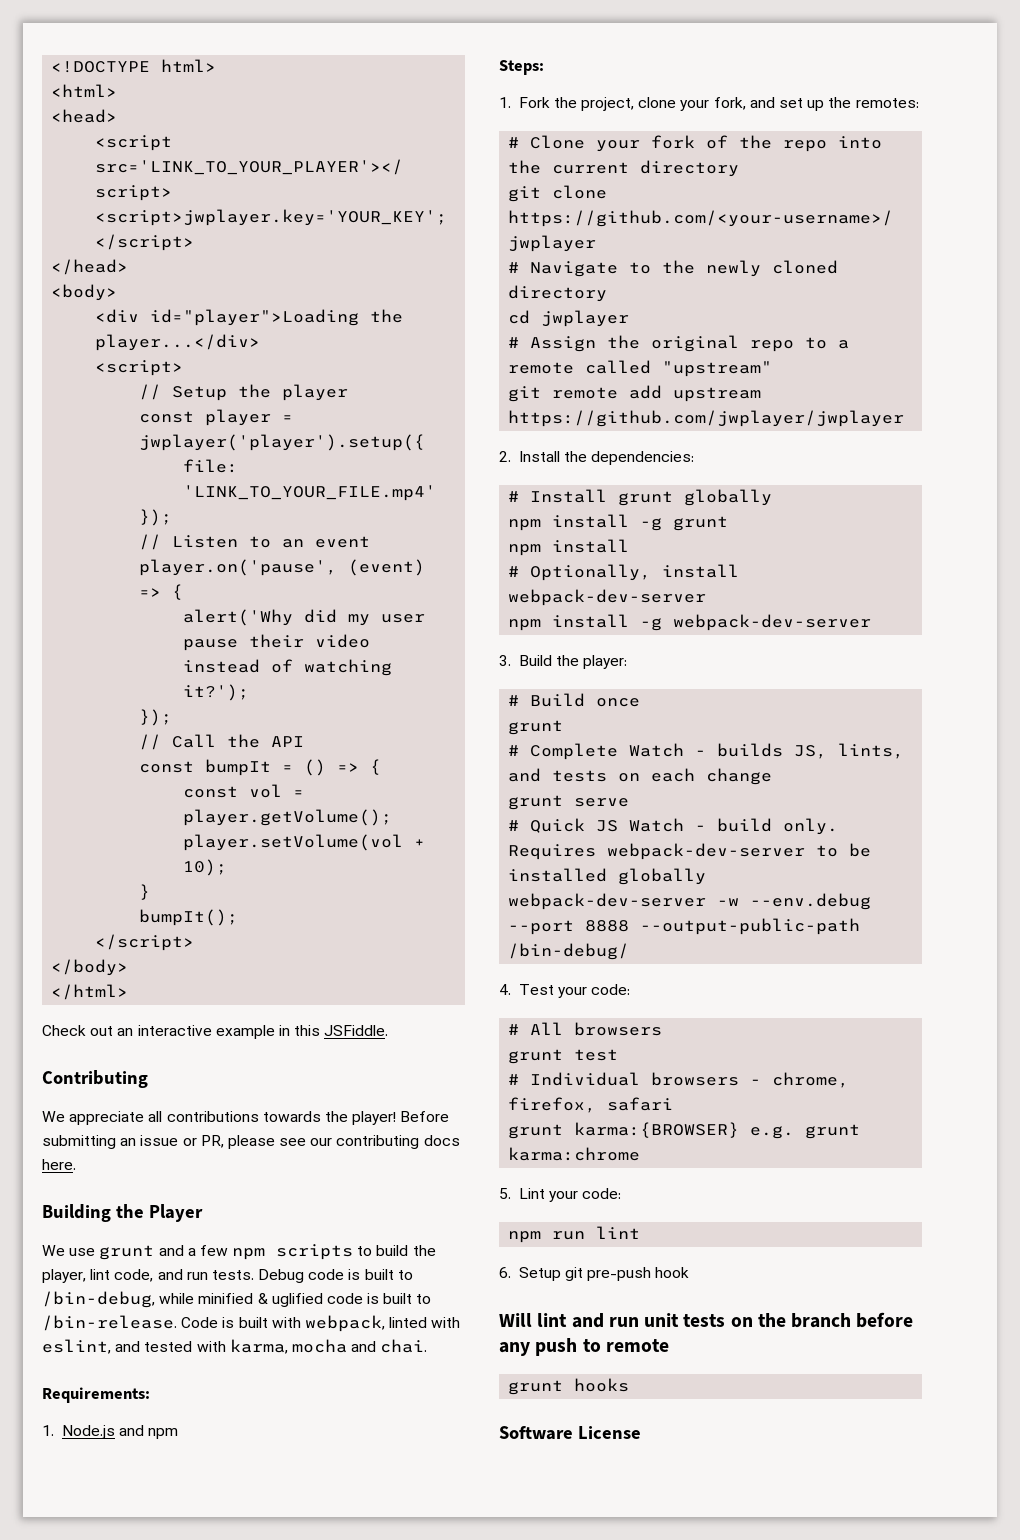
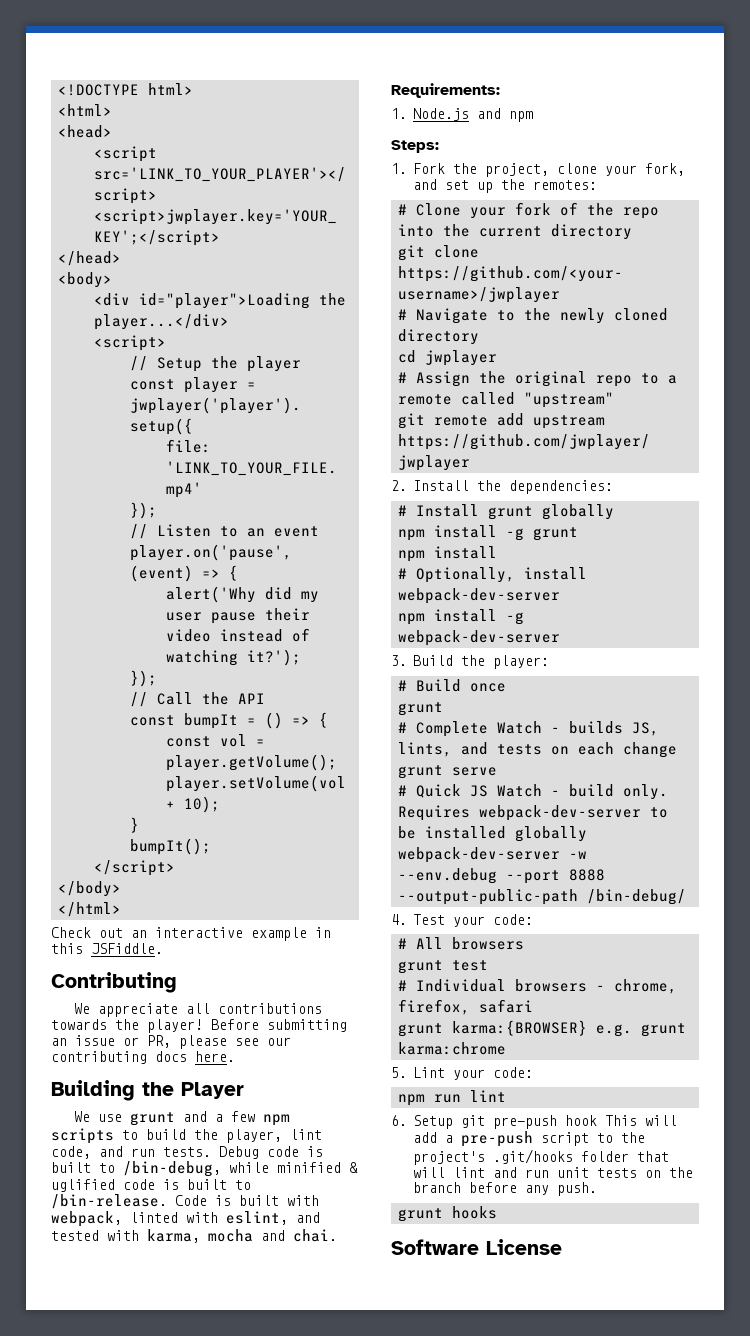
- 6. Setup git pre-push hook
- Will lint and run unit tests on the branch before any push to remote
+ 6. Setup git pre-push hook This will add a pre-push script to the project's .git/hooks folder that will lint and run unit tests on the branch before any push.

